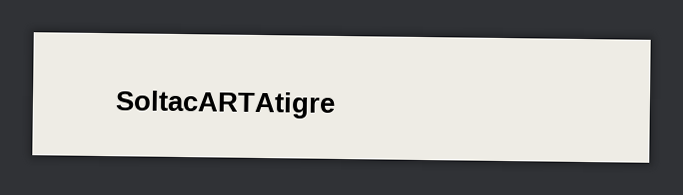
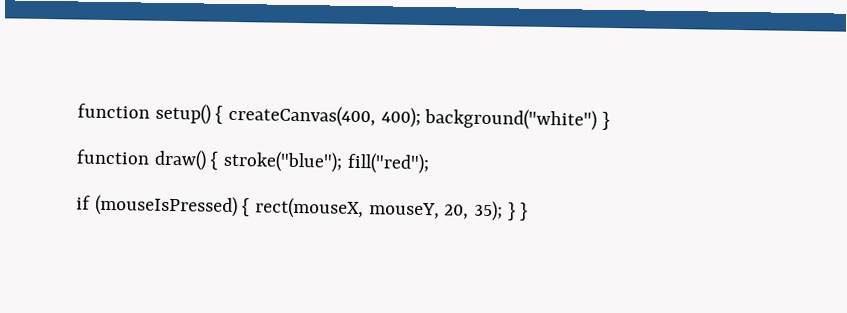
- SoltacARTAtigre
+ function setup() { createCanvas(400, 400); background("white") }
+ function draw() { stroke("blue"); fill("red");
+ if (mouseIsPressed) { rect(mouseX, mouseY, 20, 35); } }

